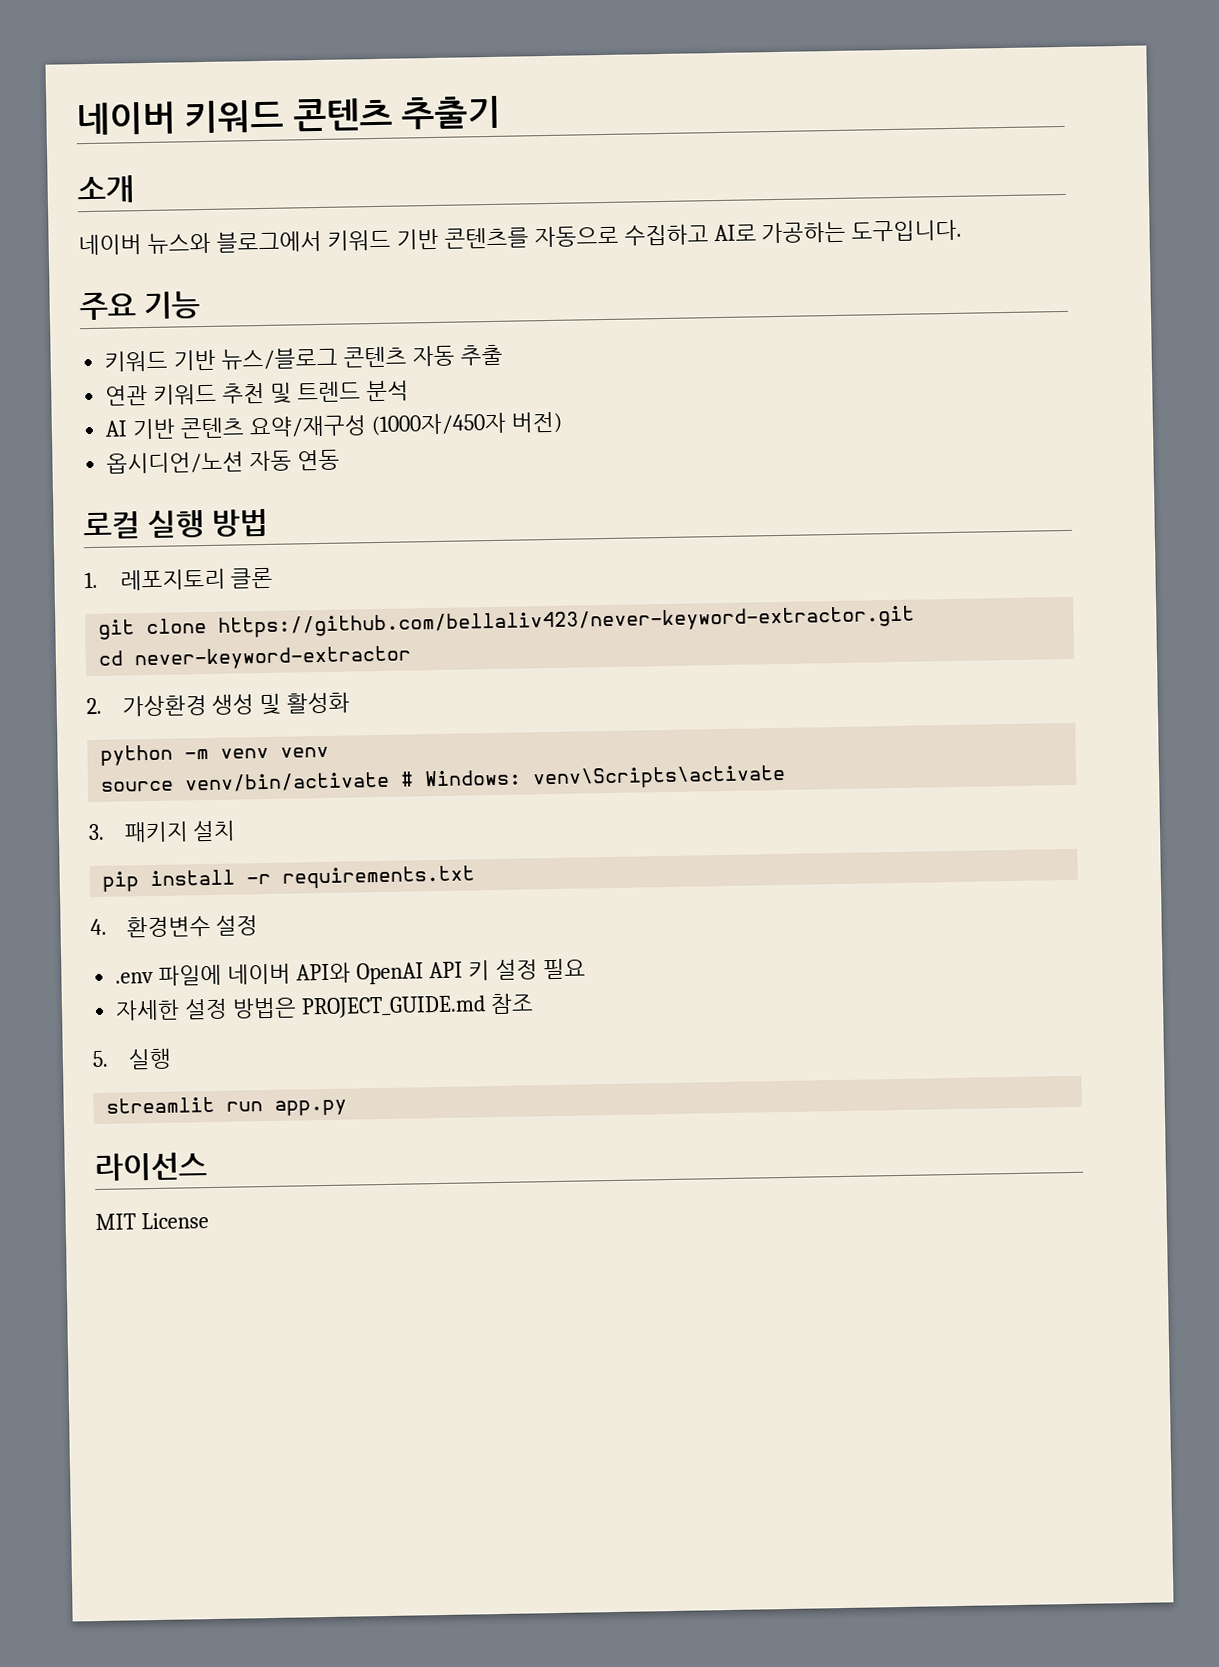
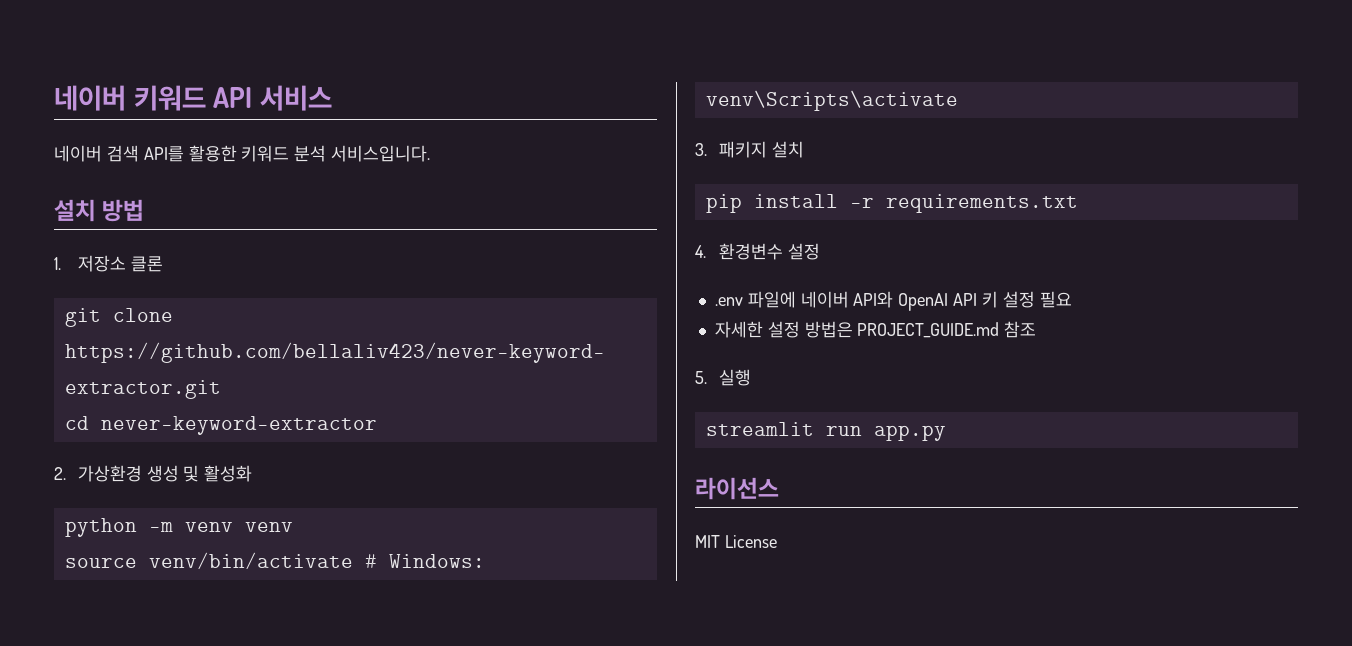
- 네이버 키워드 콘텐츠 추출기
- 소개
- 네이버 뉴스와 블로그에서 키워드 기반 콘텐츠를 자동으로 수집하고 AI로 가공하는 도구입니다.
- 주요 기능
- 키워드 기반 뉴스/블로그 콘텐츠 자동 추출
- 연관 키워드 추천 및 트렌드 분석
- AI 기반 콘텐츠 요약/재구성 (1000자/450자 버전)
- 옵시디언/노션 자동 연동
- 로컬 실행 방법
+ 네이버 키워드 API 서비스
+ 네이버 검색 API를 활용한 키워드 분석 서비스입니다.
+ 설치 방법
- 1. 레포지토리 클론
+ 1. 저장소 클론

